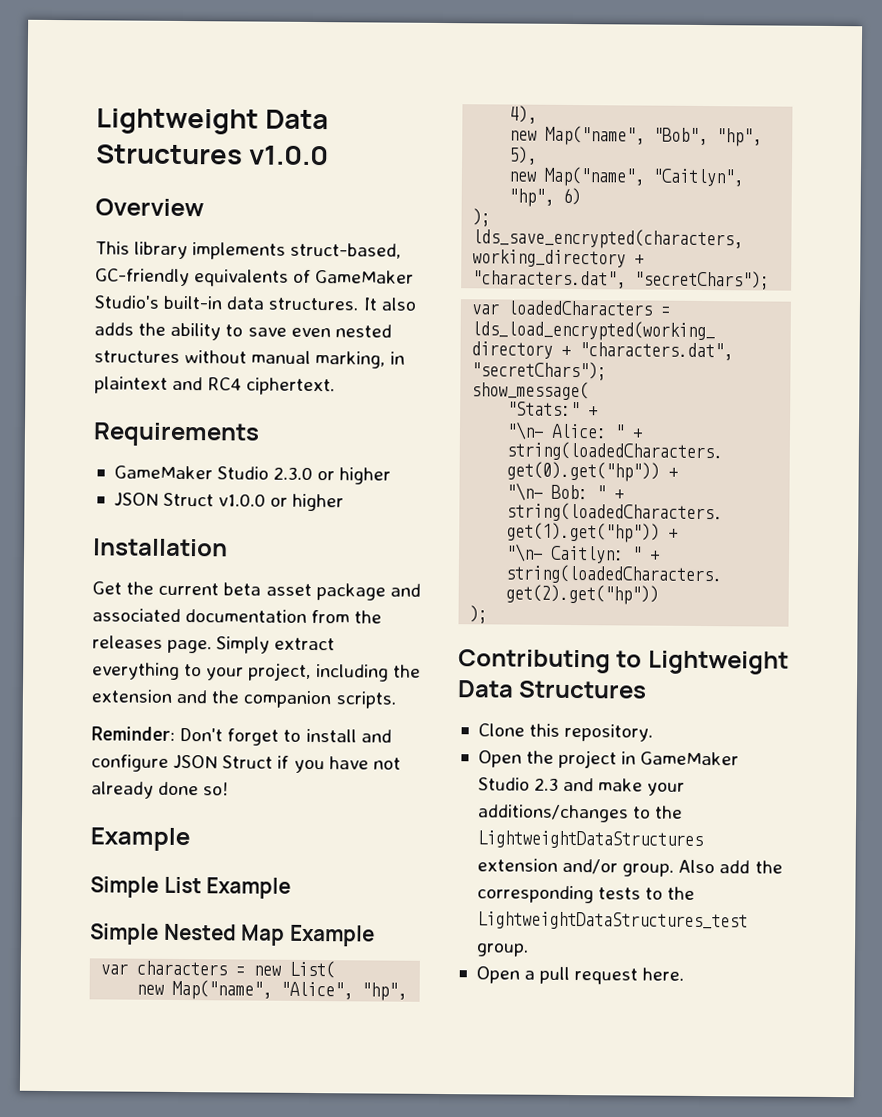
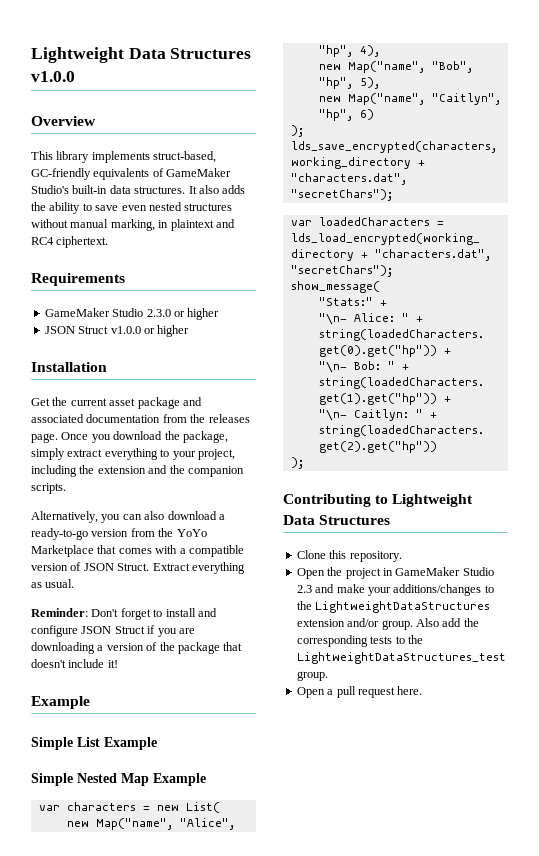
- Get the current beta asset package and associated documentation from the releases page.
+ Get the current asset package and associated documentation from the releases page.
- Simply extract everything to your project, including the extension and the companion scripts.
+ Once you download the package, simply extract everything to your project, including the extension and the companion scripts.
+ Alternatively, you can also download a ready-to-go version from the YoYo Marketplace that comes with a compatible version of JSON Struct. Extract everything as usual.
- Reminder: Don't forget to install and configure JSON Struct if you have not already done so!
+ Reminder: Don't forget to install and configure JSON Struct if you are downloading a version of the package that doesn't include it!

